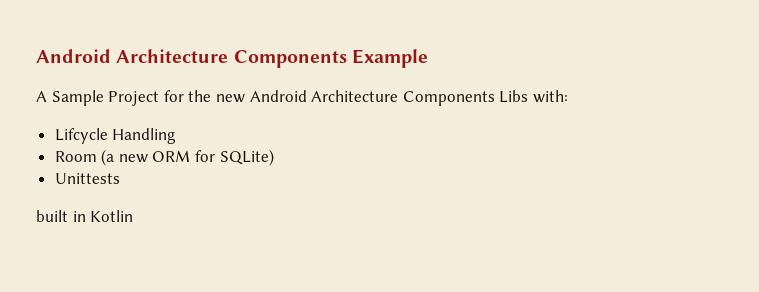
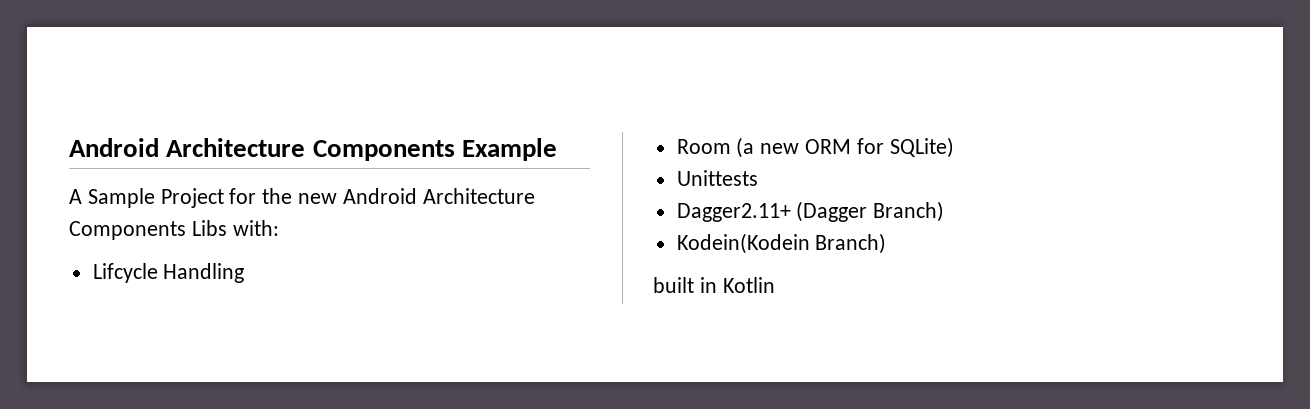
+ Dagger2.11+ (Dagger Branch)
+ Kodein(Kodein Branch)

